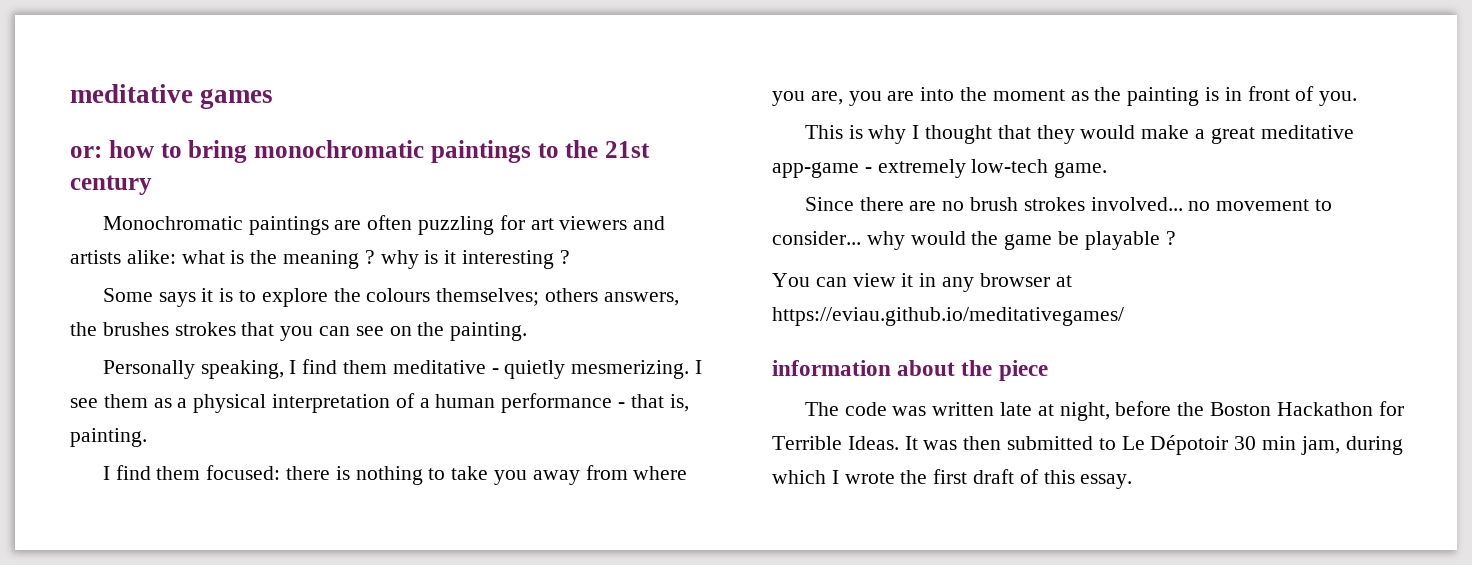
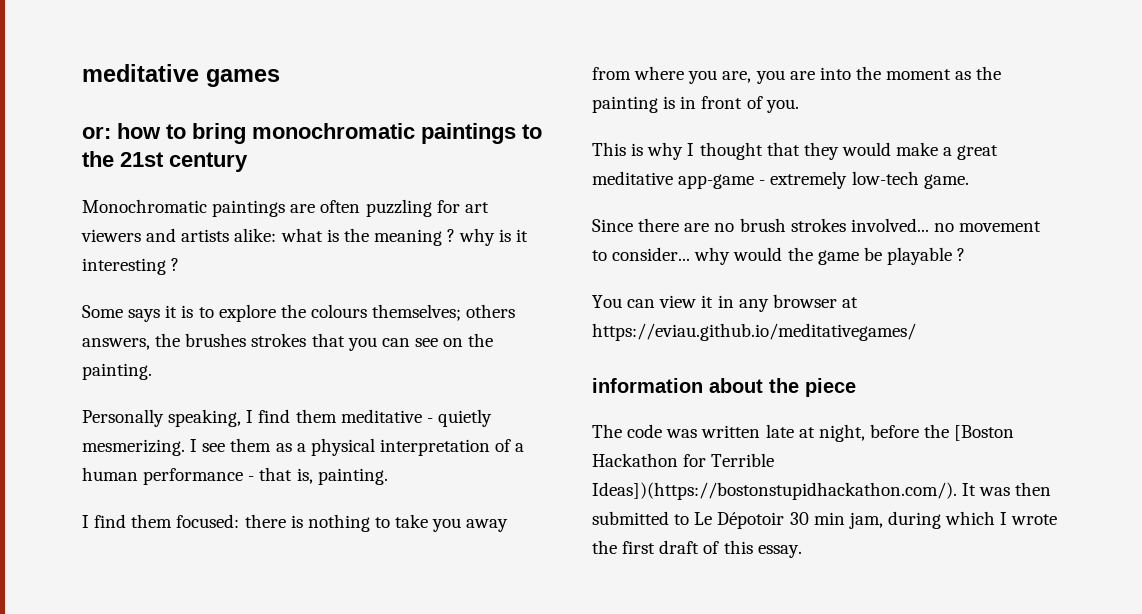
- The code was written late at night, before the Boston Hackathon for Terrible Ideas. It was then submitted to Le Dépotoir 30 min jam, during which I wrote the first draft of this essay.
+ The code was written late at night, before the [Boston Hackathon for Terrible Ideas])(https://bostonstupidhackathon.com/). It was then submitted to Le Dépotoir 30 min jam, during which I wrote the first draft of this essay.

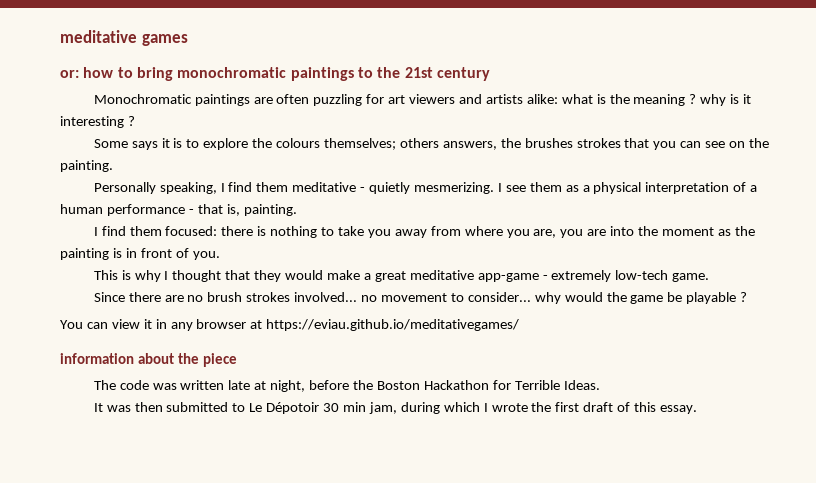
- The code was written late at night, before the [Boston Hackathon for Terrible Ideas])(https://bostonstupidhackathon.com/). It was then submitted to Le Dépotoir 30 min jam, during which I wrote the first draft of this essay.
+ The code was written late at night, before the Boston Hackathon for Terrible Ideas.
+ It was then submitted to Le Dépotoir 30 min jam, during which I wrote the first draft of this essay.

